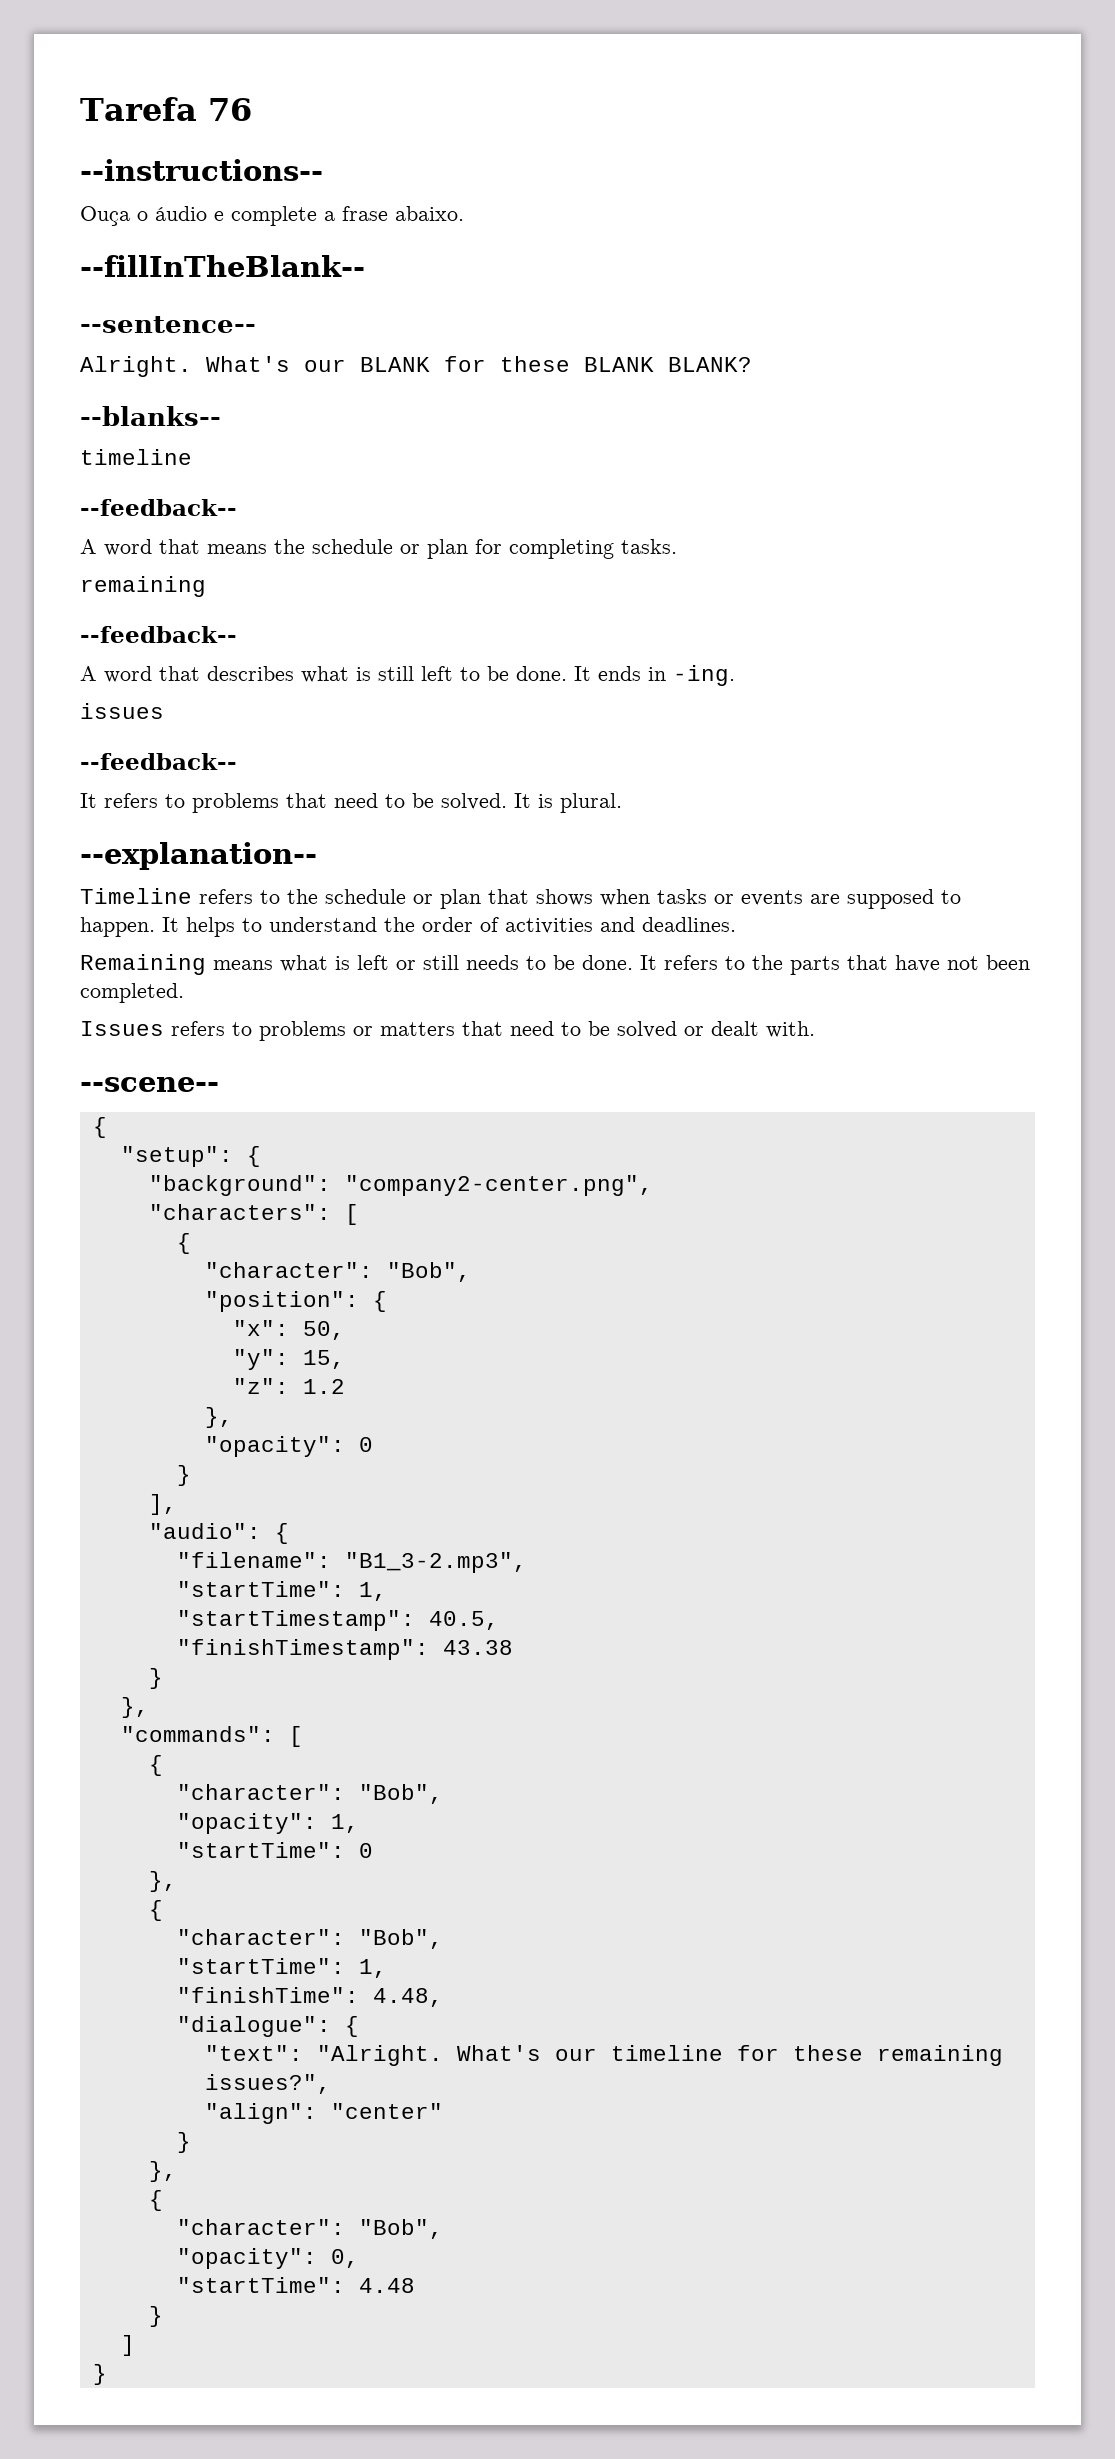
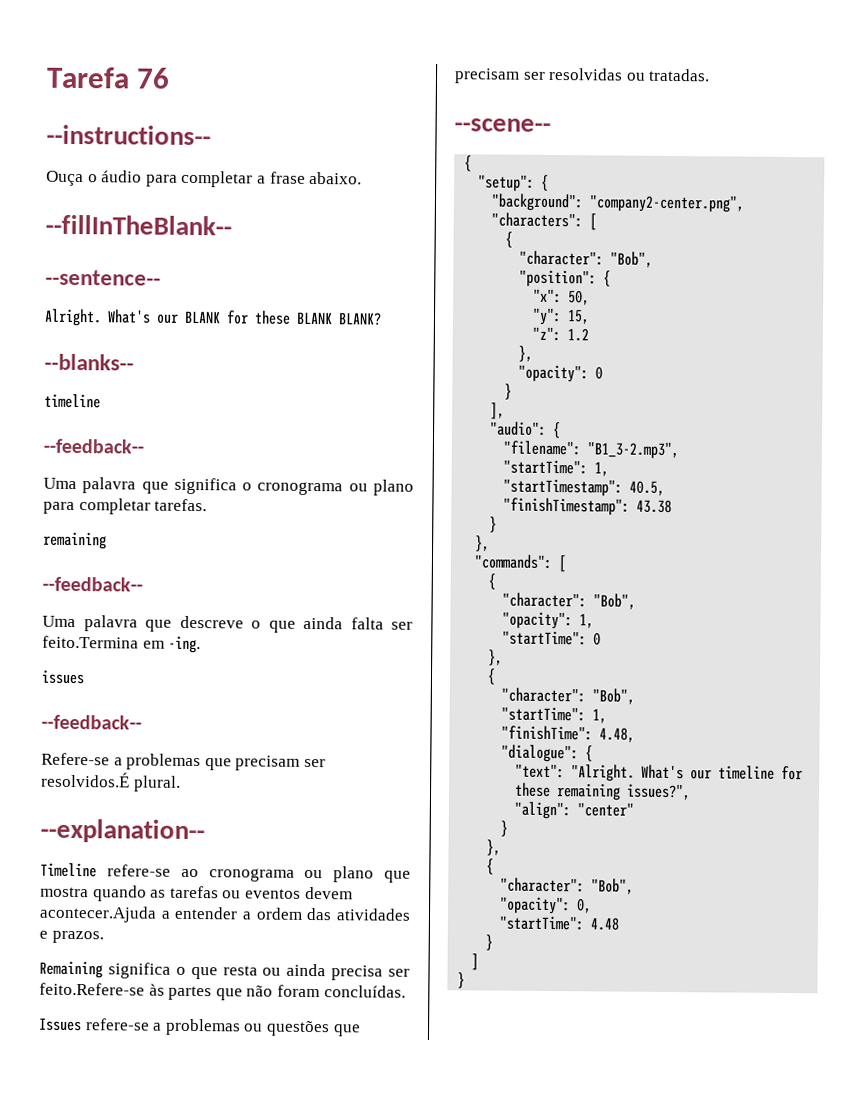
- Ouça o áudio e complete a frase abaixo.
+ Ouça o áudio para completar a frase abaixo.
- A word that means the schedule or plan for completing tasks.
+ Uma palavra que significa o cronograma ou plano para completar tarefas.
  remaining
  --feedback--
- A word that describes what is still left to be done. It ends in -ing.
+ Uma palavra que descreve o que ainda falta ser feito.Termina em -ing.
  issues
  --feedback--
- It refers to problems that need to be solved. It is plural.
+ Refere-se a problemas que precisam ser resolvidos.É plural.
  --explanation--
- Timeline refers to the schedule or plan that shows when tasks or events are supposed to happen. It helps to understand the order of activities and deadlines.
- Remaining means what is left or still needs to be done. It refers to the parts that have not been completed.
- Issues refers to problems or matters that need to be solved or dealt with.
+ Timeline refere-se ao cronograma ou plano que mostra quando as tarefas ou eventos devem acontecer.Ajuda a entender a ordem das atividades e prazos.
+ Remaining significa o que resta ou ainda precisa ser feito.Refere-se às partes que não foram concluídas.
+ Issues refere-se a problemas ou questões que precisam ser resolvidas ou tratadas.

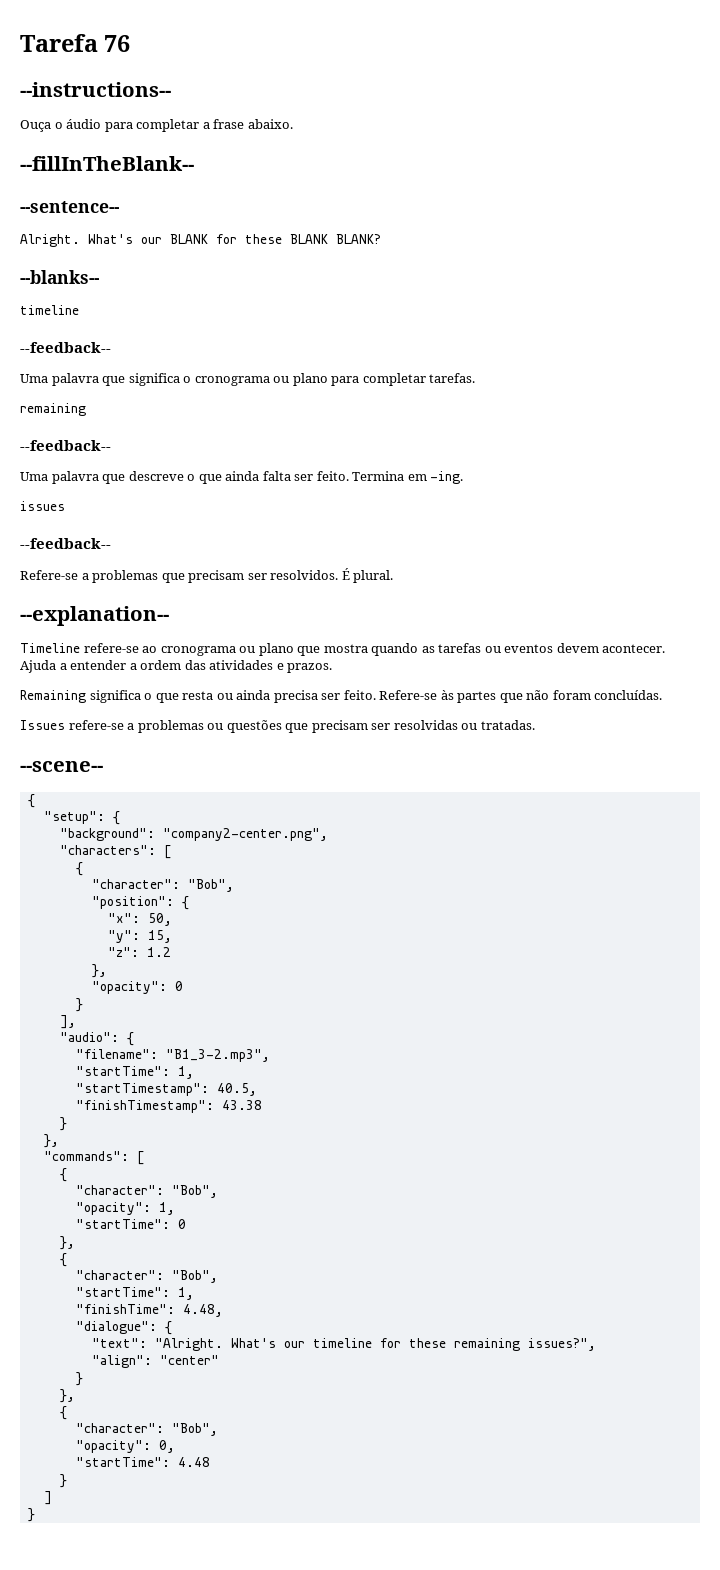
- Uma palavra que descreve o que ainda falta ser feito.Termina em -ing.
+ Uma palavra que descreve o que ainda falta ser feito. Termina em -ing.
- Refere-se a problemas que precisam ser resolvidos.É plural.
+ Refere-se a problemas que precisam ser resolvidos. É plural.
- Timeline refere-se ao cronograma ou plano que mostra quando as tarefas ou eventos devem acontecer.Ajuda a entender a ordem das atividades e prazos.
+ Timeline refere-se ao cronograma ou plano que mostra quando as tarefas ou eventos devem acontecer. Ajuda a entender a ordem das atividades e prazos.
- Remaining significa o que resta ou ainda precisa ser feito.Refere-se às partes que não foram concluídas.
+ Remaining significa o que resta ou ainda precisa ser feito. Refere-se às partes que não foram concluídas.

